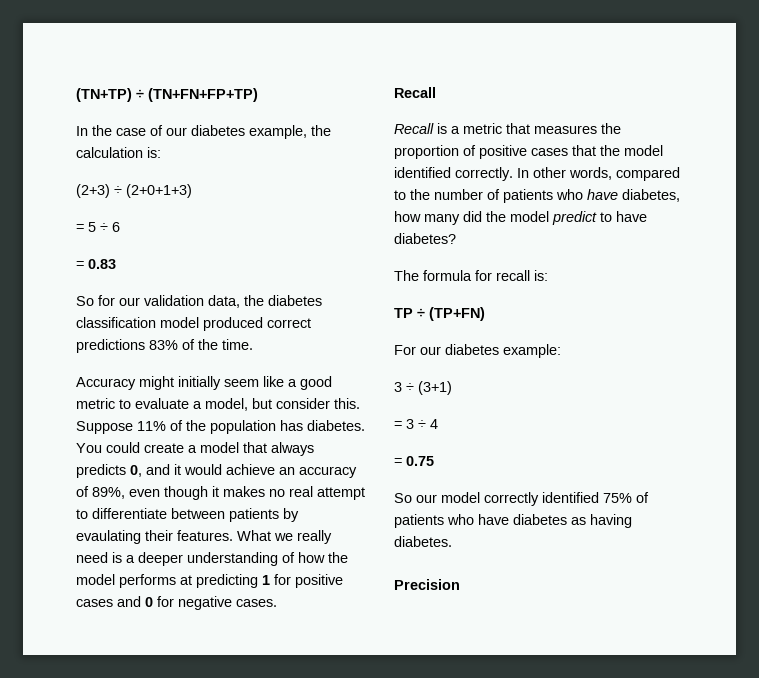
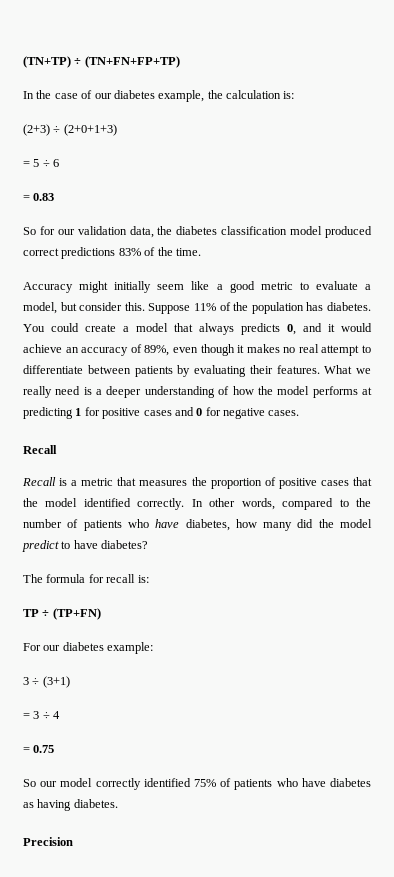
- You could create a model that always predicts 0, and it would achieve an accuracy of 89%, even though it makes no real attempt to differentiate between patients by evaulating their features.
+ You could create a model that always predicts 0, and it would achieve an accuracy of 89%, even though it makes no real attempt to differentiate between patients by evaluating their features.

